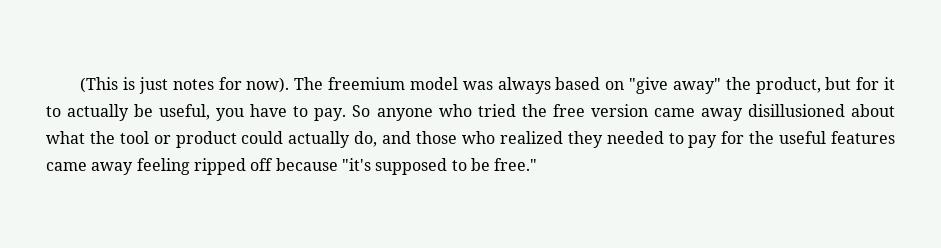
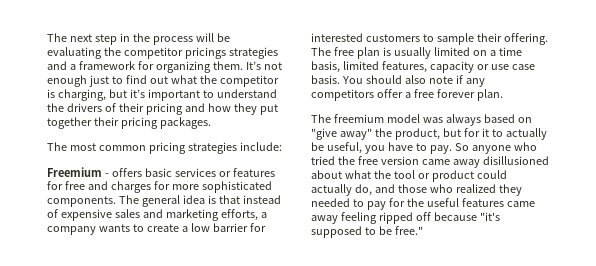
- (This is just notes for now). The freemium model was always based on "give away" the product, but for it to actually be useful, you have to pay.
+ The next step in the process will be evaluating the competitor pricings strategies and a framework for organizing them. It’s not enough just to find out what the competitor is charging, but it’s important to understand the drivers of their pricing and how they put together their pricing packages.
+ The most common pricing strategies include:
+ Freemium - offers basic services or features for free and charges for more sophisticated components. The general idea is that instead of expensive sales and marketing efforts, a company wants to create a low barrier for interested customers to sample their offering. The free plan is usually limited on a time basis, limited features, capacity or use case basis. You should also note if any competitors offer a free forever plan.
+ The freemium model was always based on "give away" the product, but for it to actually be useful, you have to pay.

